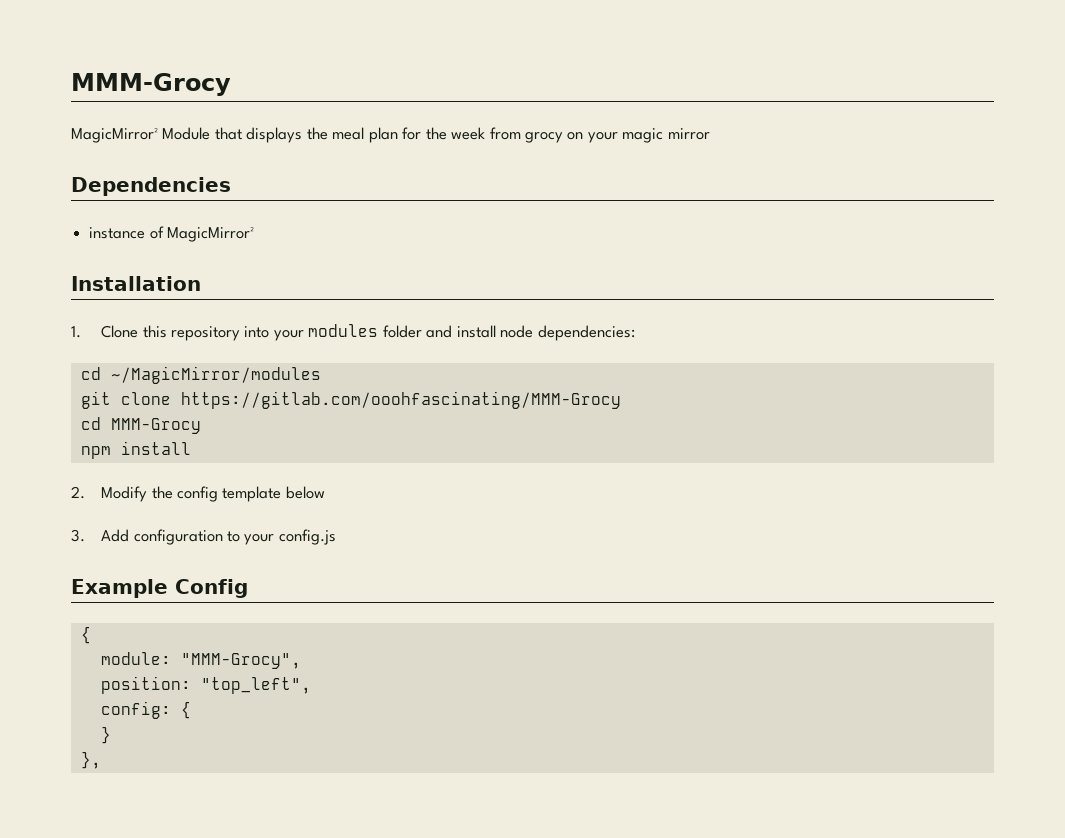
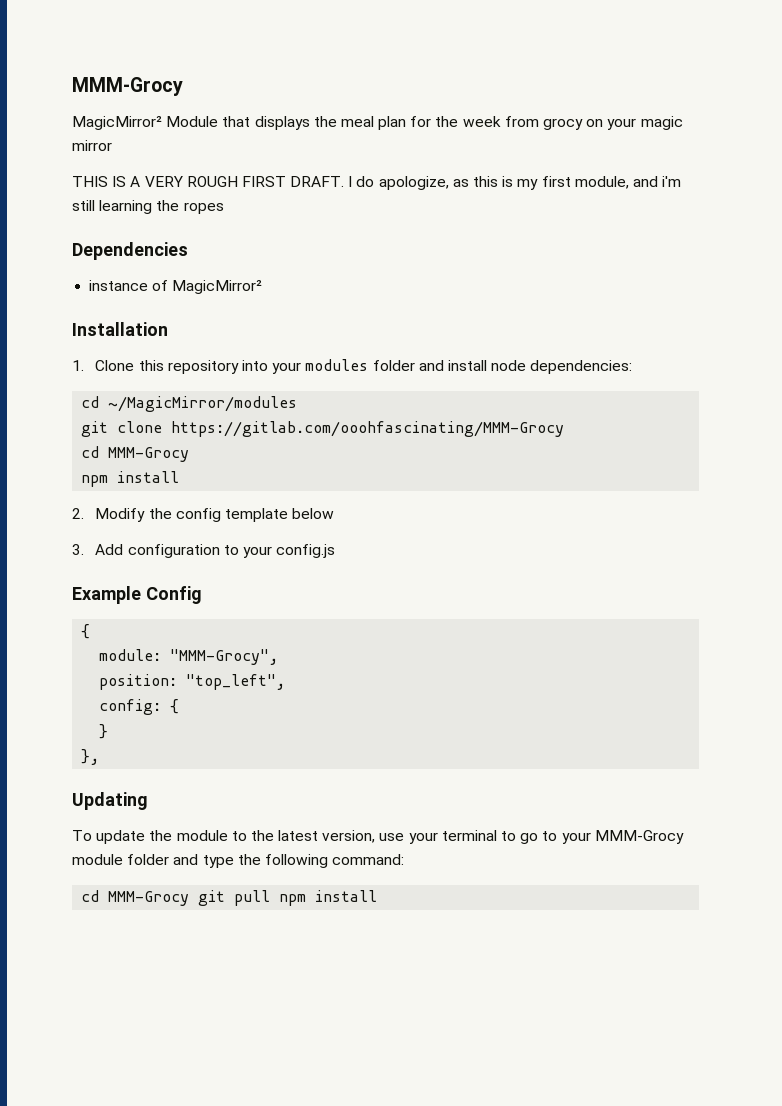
+ THIS IS A VERY ROUGH FIRST DRAFT. I do apologize, as this is my first module, and i'm still learning the ropes
+ Updating
+ To update the module to the latest version, use your terminal to go to your MMM-Grocy module folder and type the following command:
+ cd MMM-Grocy git pull npm install

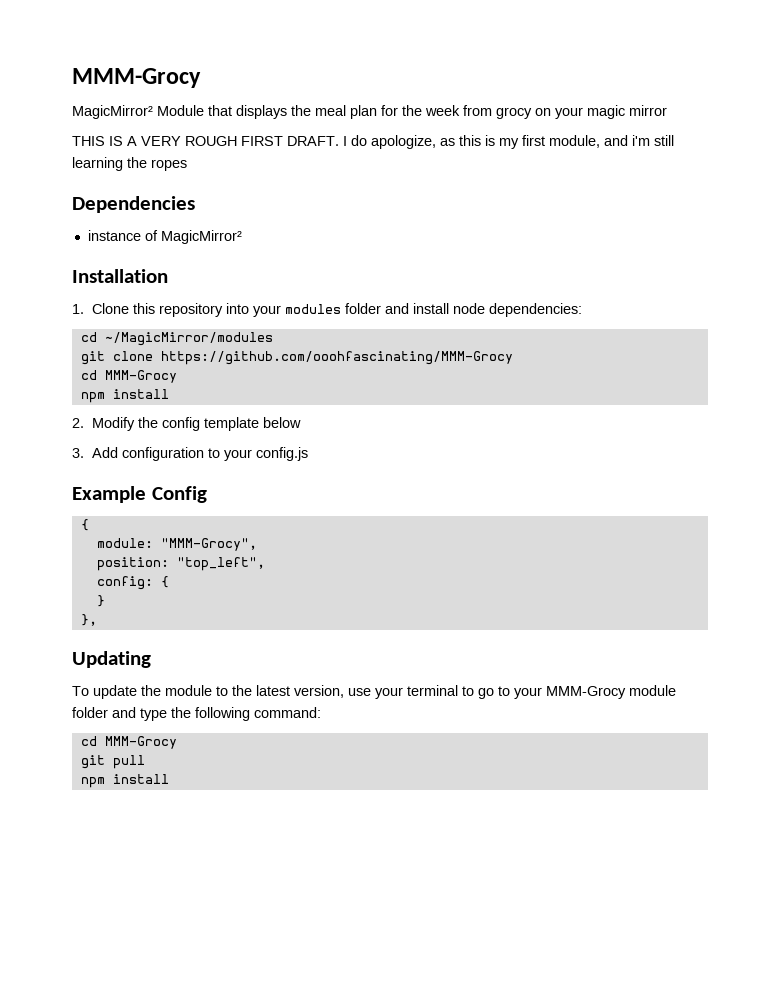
- git clone https://gitlab.com/ooohfascinating/MMM-Grocy
+ git clone https://github.com/ooohfascinating/MMM-Grocy
  To update the module to the latest version, use your terminal to go to your MMM-Grocy module folder and type the following command:
- cd MMM-Grocy git pull npm install
+ cd MMM-Grocy
+ git pull
+ npm install

